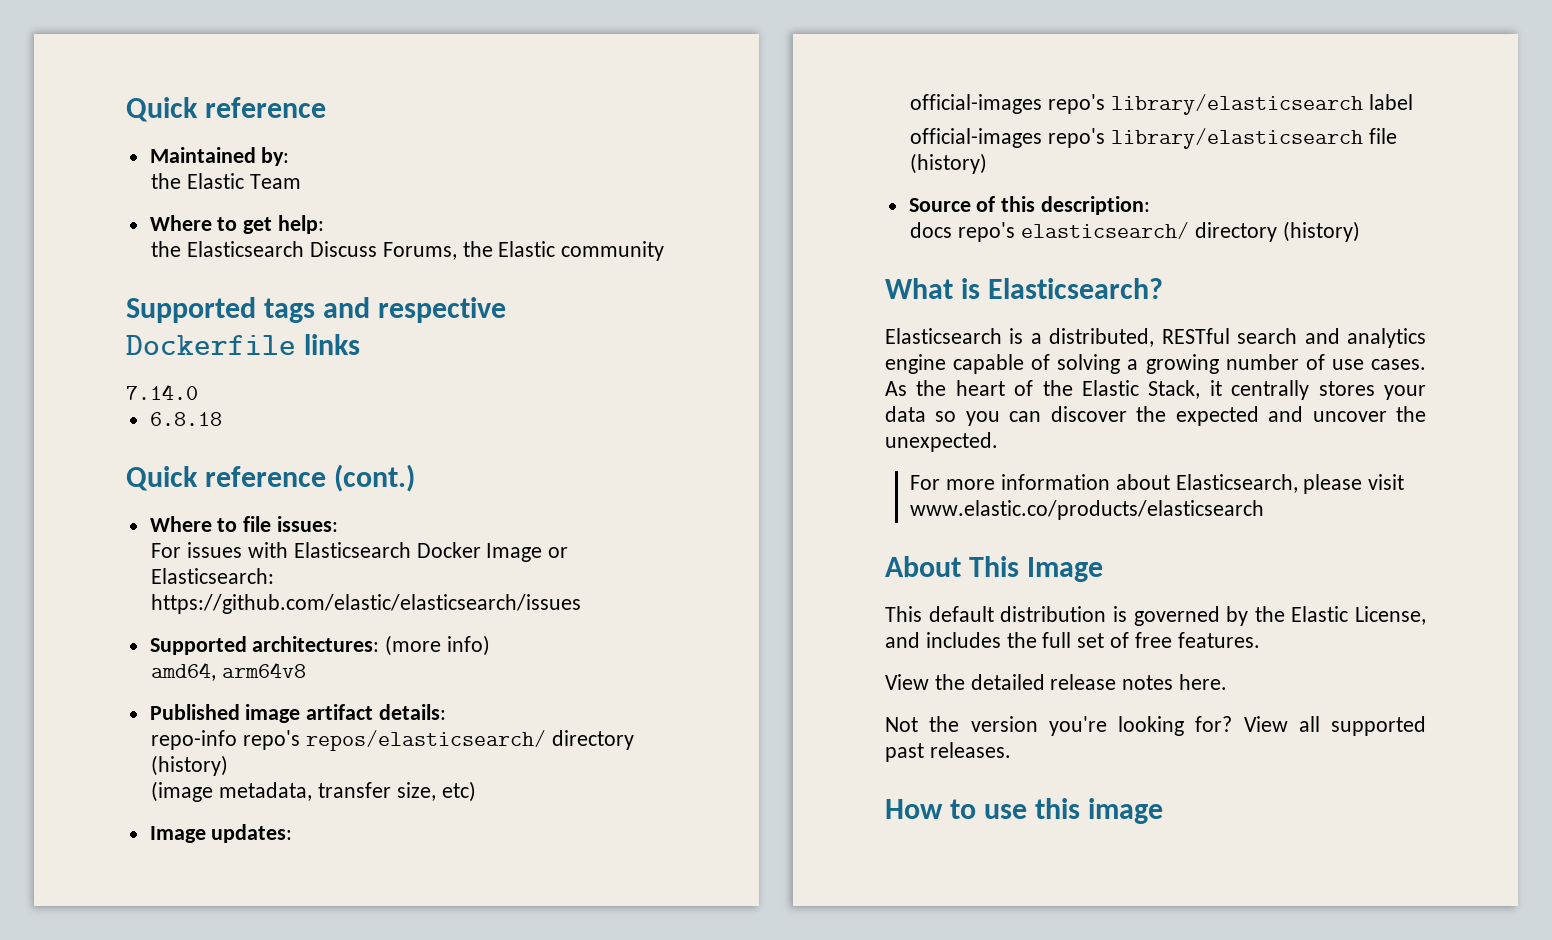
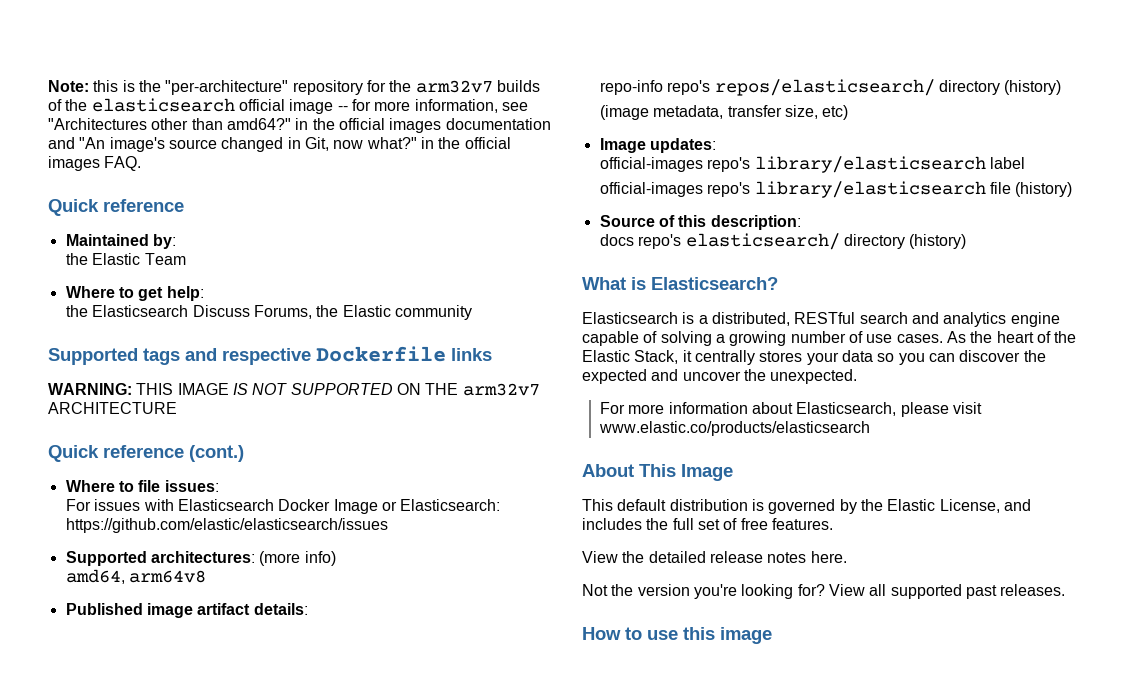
+ Note: this is the "per-architecture" repository for the arm32v7 builds of the elasticsearch official image -- for more information, see "Architectures other than amd64?" in the official images documentation and "An image's source changed in Git, now what?" in the official images FAQ.
- 7.14.0
- 6.8.18
+ WARNING: THIS IMAGE IS NOT SUPPORTED ON THE arm32v7 ARCHITECTURE

